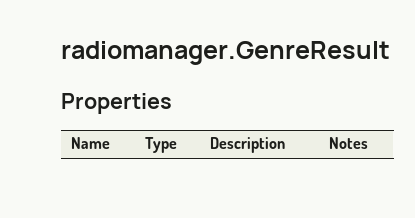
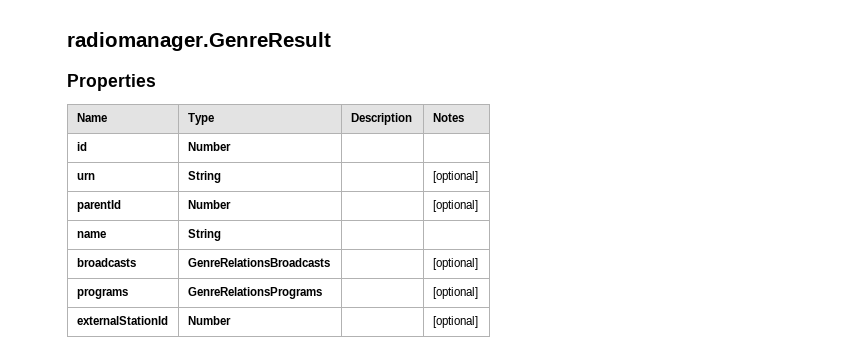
+ id | Number | |
+ urn | String | | [optional]
+ parentId | Number | | [optional]
+ name | String | |
+ broadcasts | GenreRelationsBroadcasts | | [optional]
+ programs | GenreRelationsPrograms | | [optional]
+ externalStationId | Number | | [optional]

